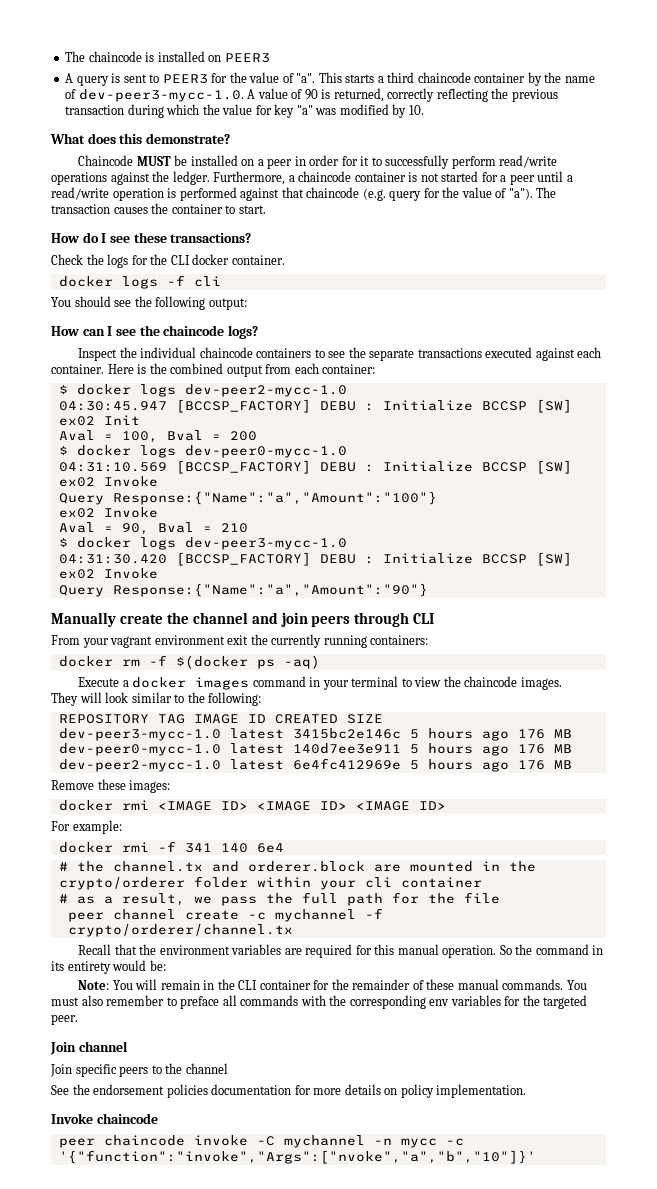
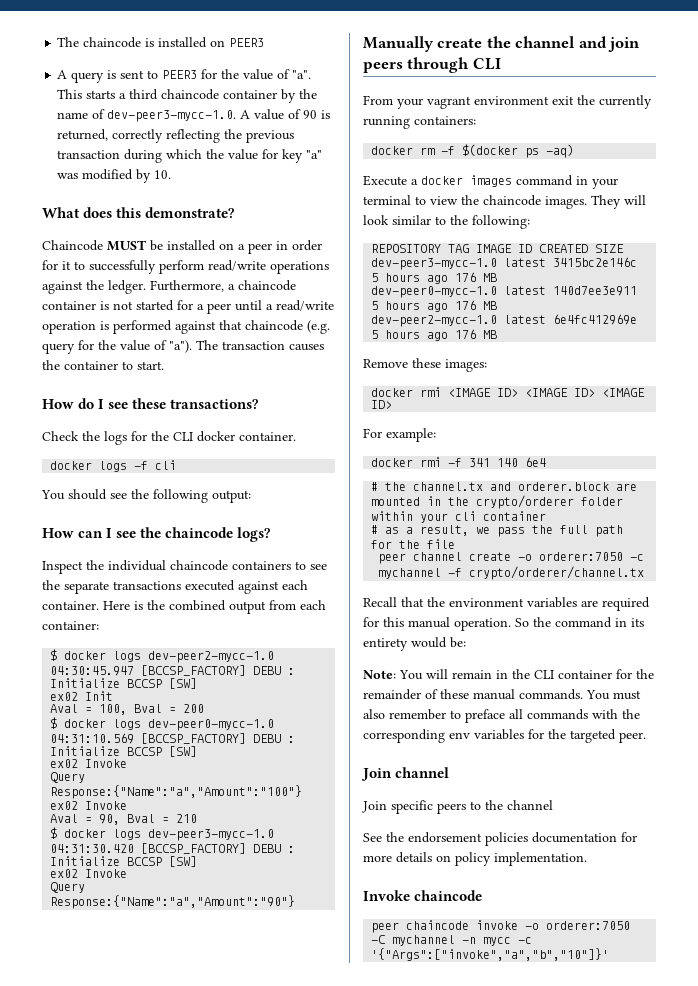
- Execute a docker images command in your terminal to view the chaincode images.
- They will look similar to the following:
+ Execute a docker images command in your terminal to view the chaincode images. They will look similar to the following:
- peer channel create -c mychannel -f crypto/orderer/channel.tx
+ peer channel create -o orderer:7050 -c mychannel -f crypto/orderer/channel.tx
- peer chaincode invoke -C mychannel -n mycc -c '{"function":"invoke","Args":["nvoke","a","b","10"]}'
+ peer chaincode invoke -o orderer:7050 -C mychannel -n mycc -c '{"Args":["invoke","a","b","10"]}'

